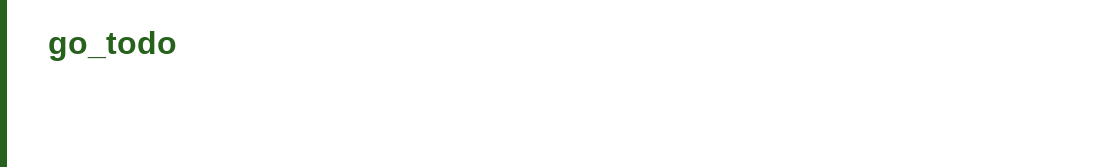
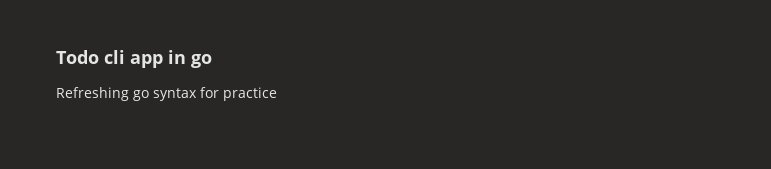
- go_todo
+ Todo cli app in go
+ Refreshing go syntax for practice

